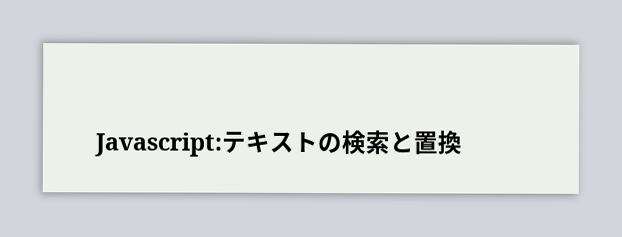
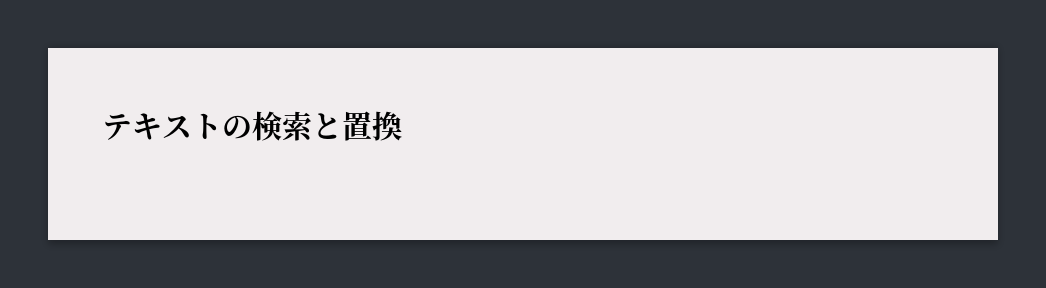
- Javascript:テキストの検索と置換
+ テキストの検索と置換

